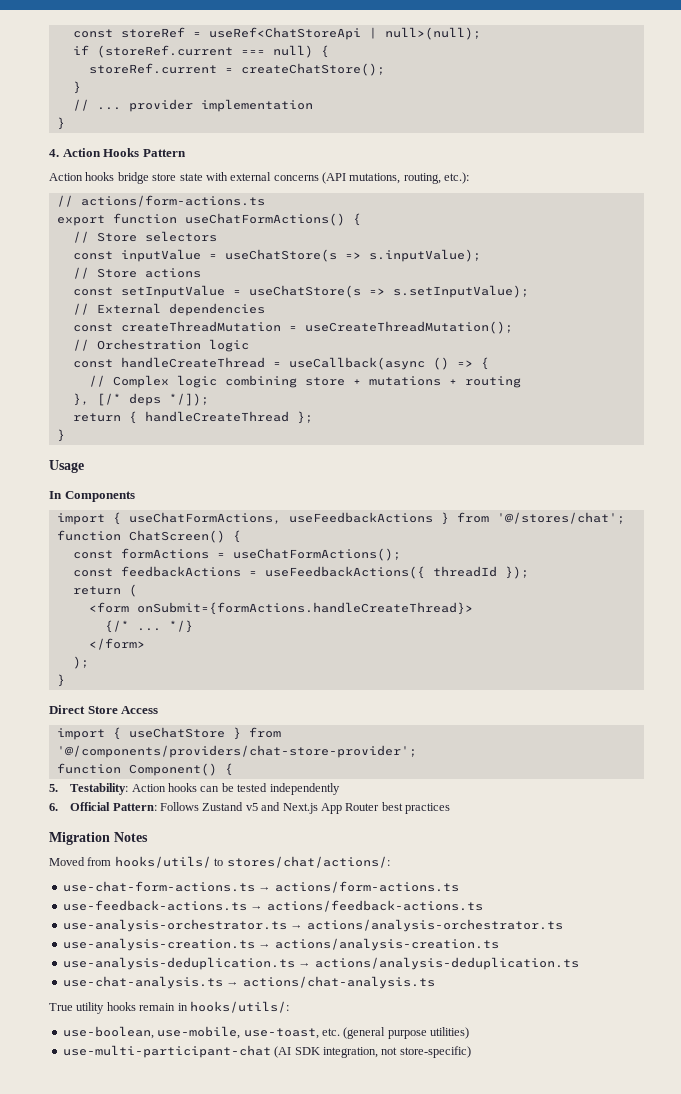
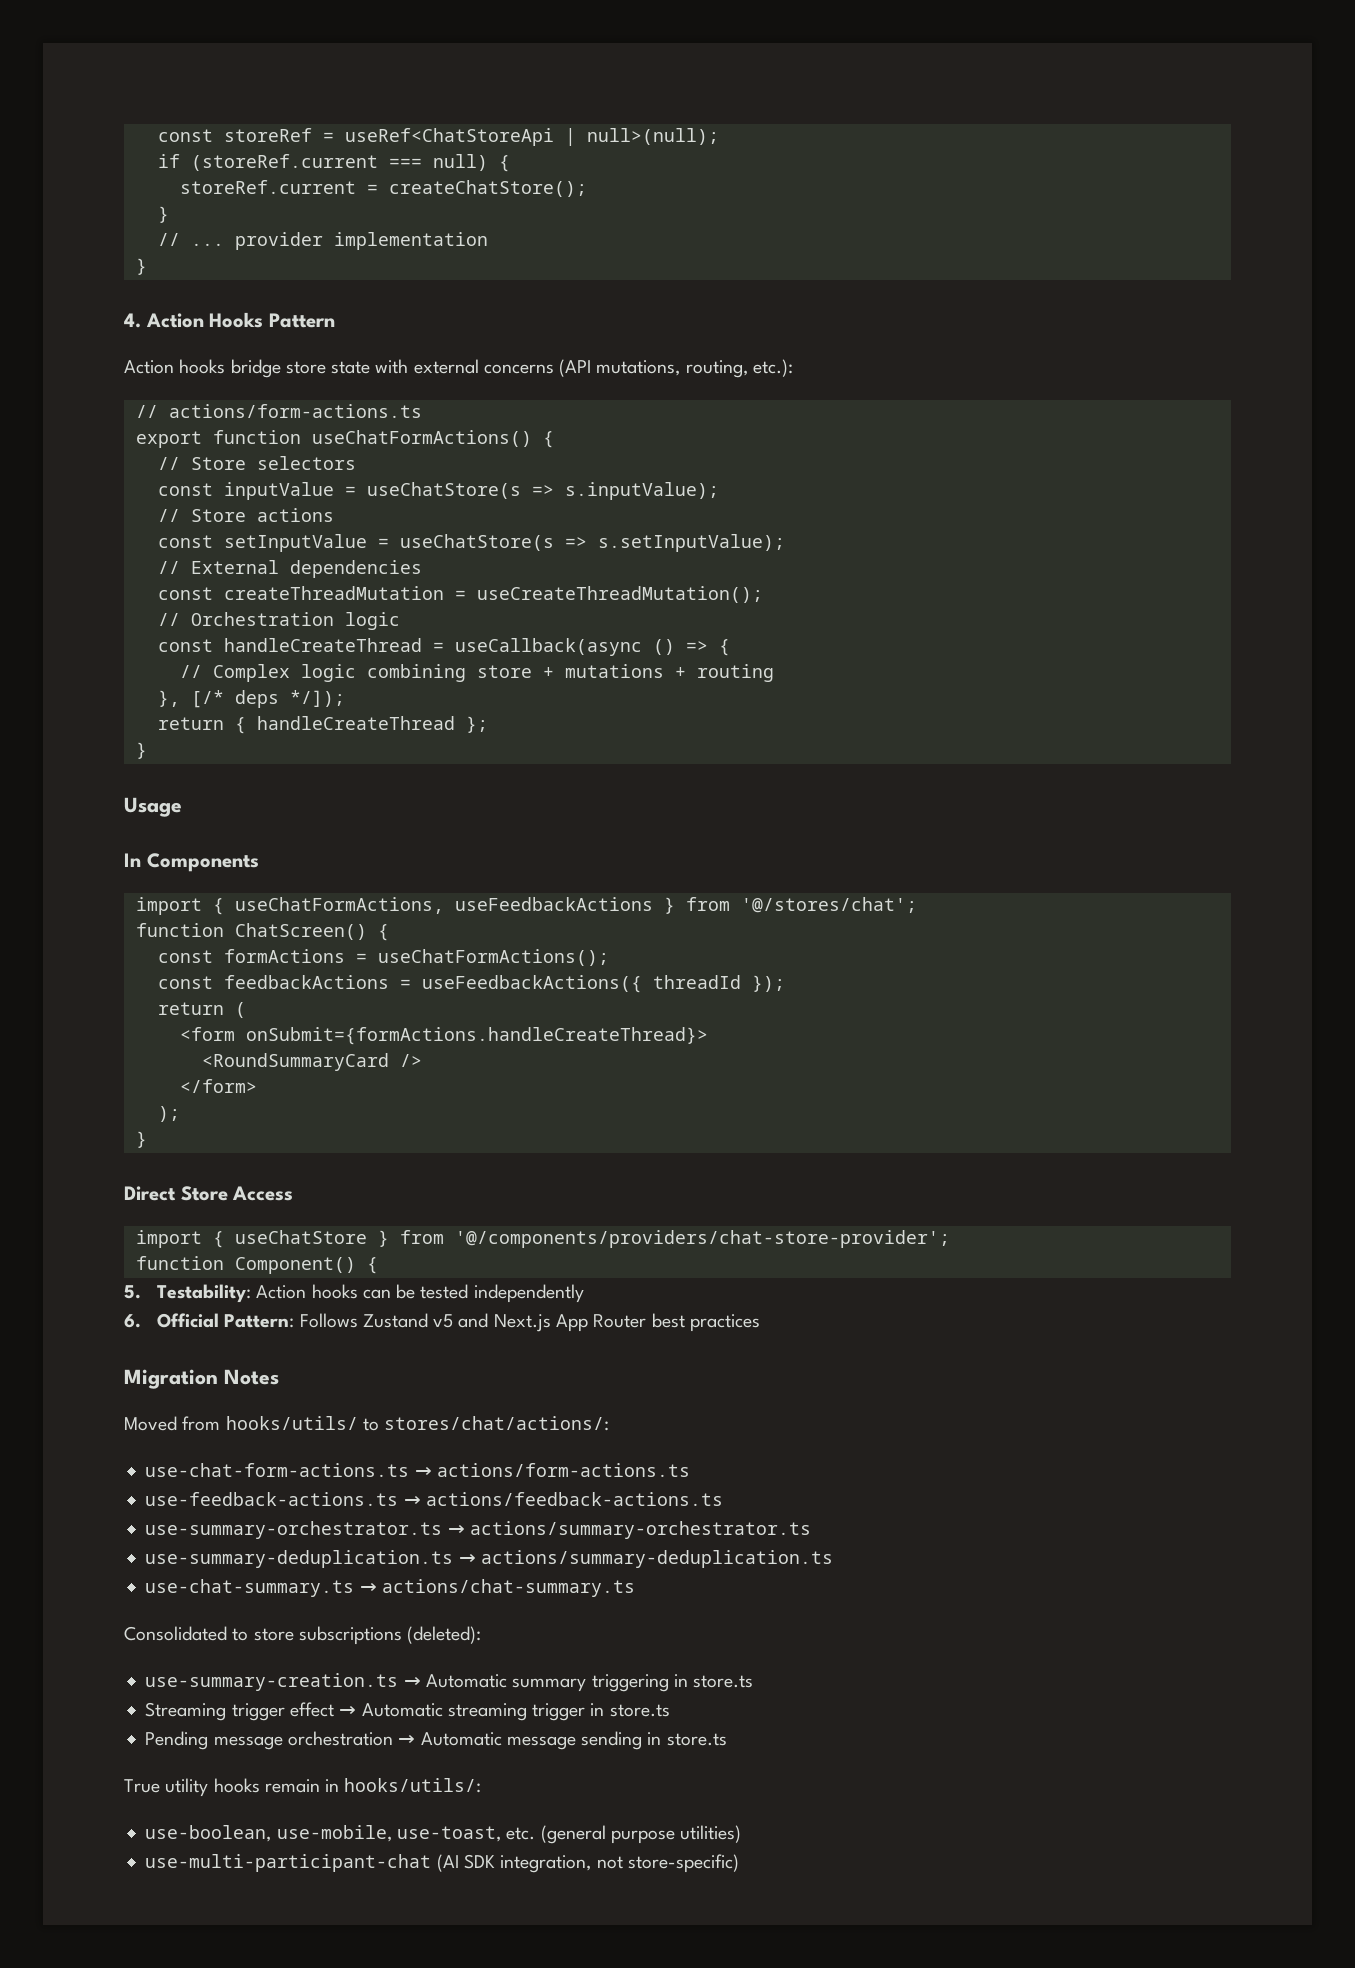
- {/* ... */}
+ <RoundSummaryCard />
- use-analysis-orchestrator.ts → actions/analysis-orchestrator.ts
- use-analysis-creation.ts → actions/analysis-creation.ts
- use-analysis-deduplication.ts → actions/analysis-deduplication.ts
- use-chat-analysis.ts → actions/chat-analysis.ts
+ use-summary-orchestrator.ts → actions/summary-orchestrator.ts
+ use-summary-deduplication.ts → actions/summary-deduplication.ts
+ use-chat-summary.ts → actions/chat-summary.ts
+ Consolidated to store subscriptions (deleted):
+ use-summary-creation.ts → Automatic summary triggering in store.ts
+ Streaming trigger effect → Automatic streaming trigger in store.ts
+ Pending message orchestration → Automatic message sending in store.ts

